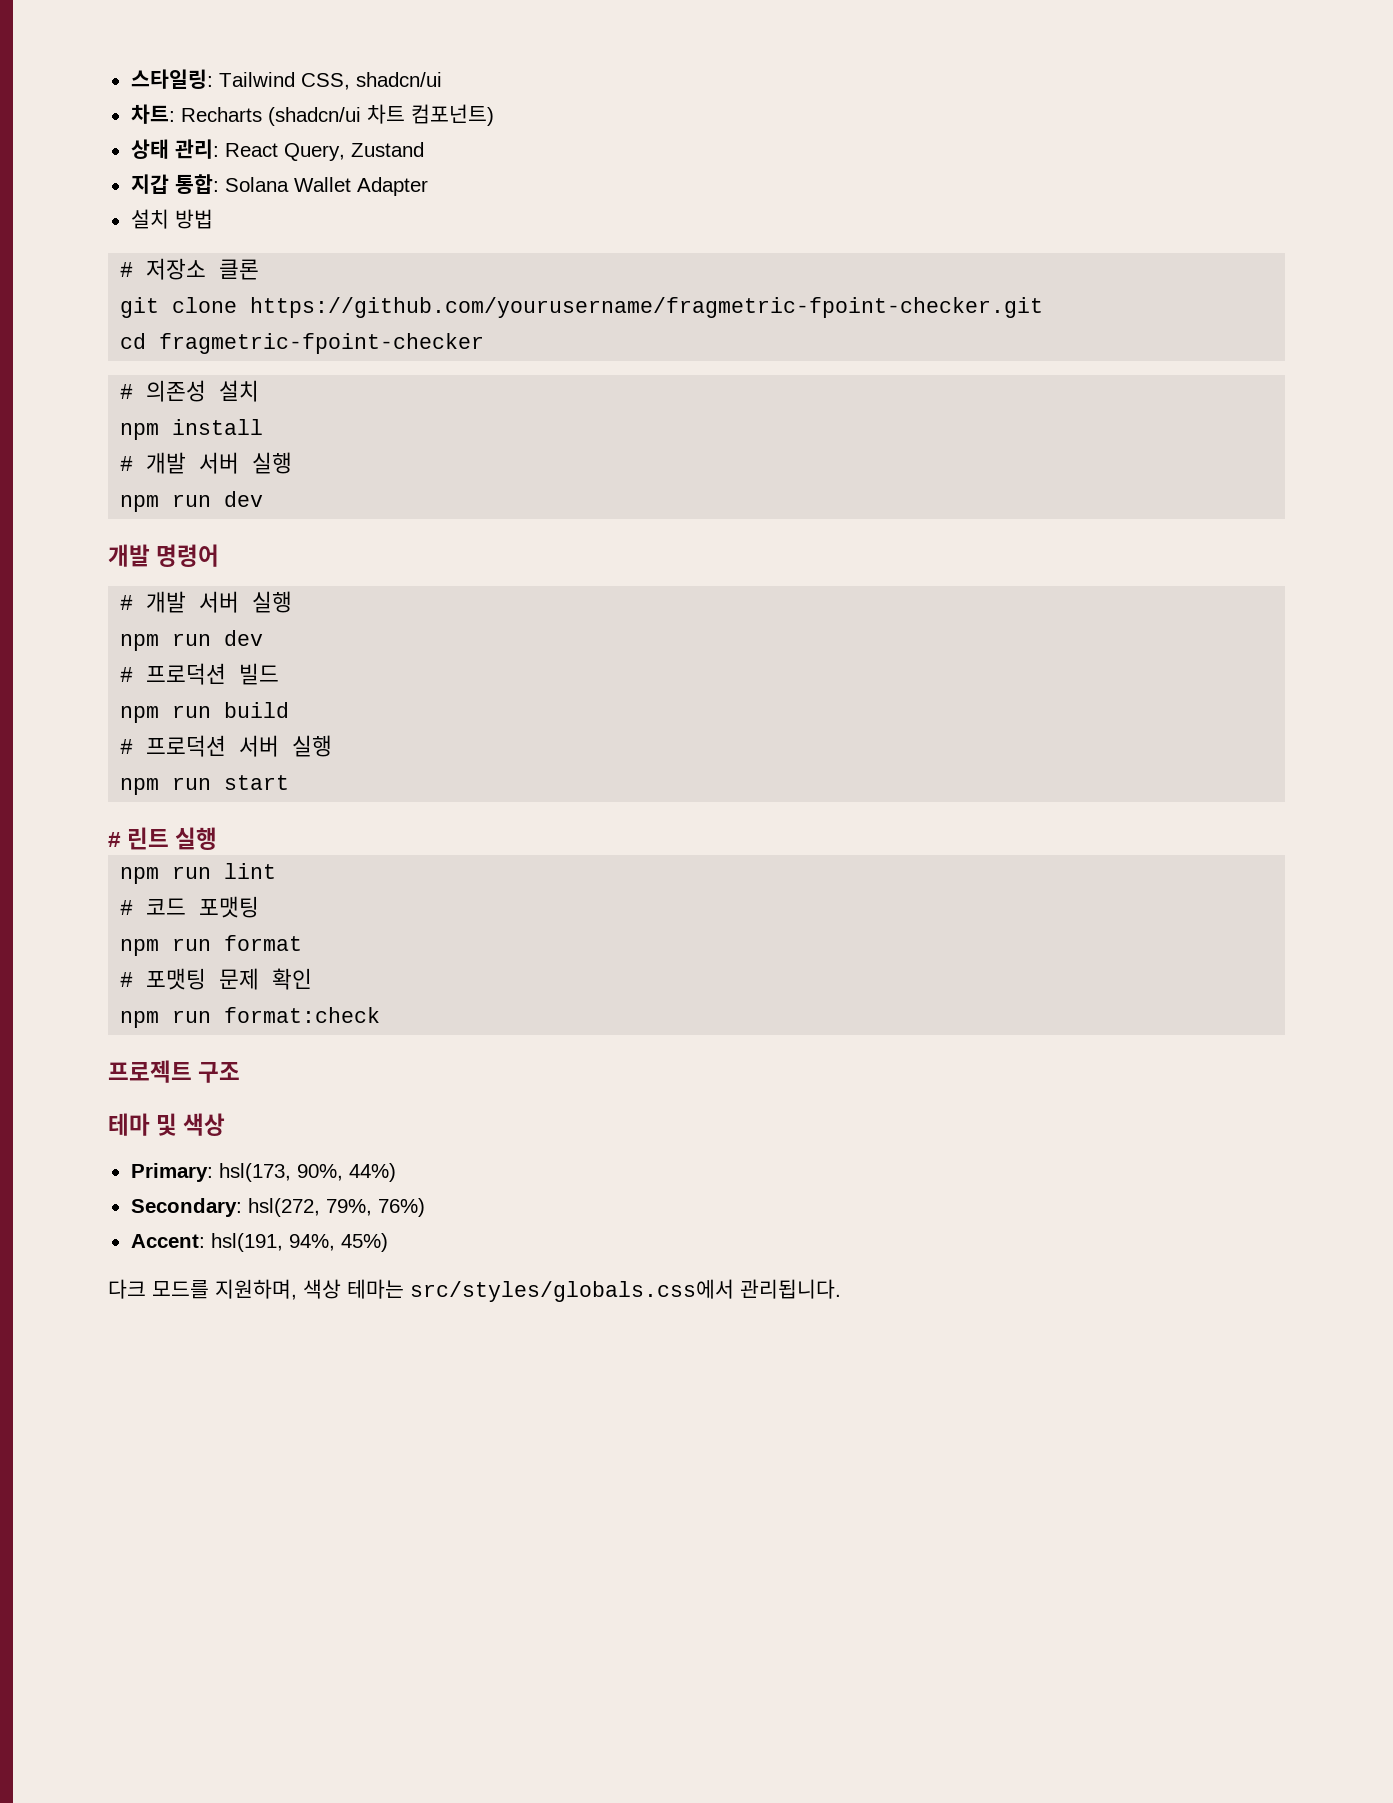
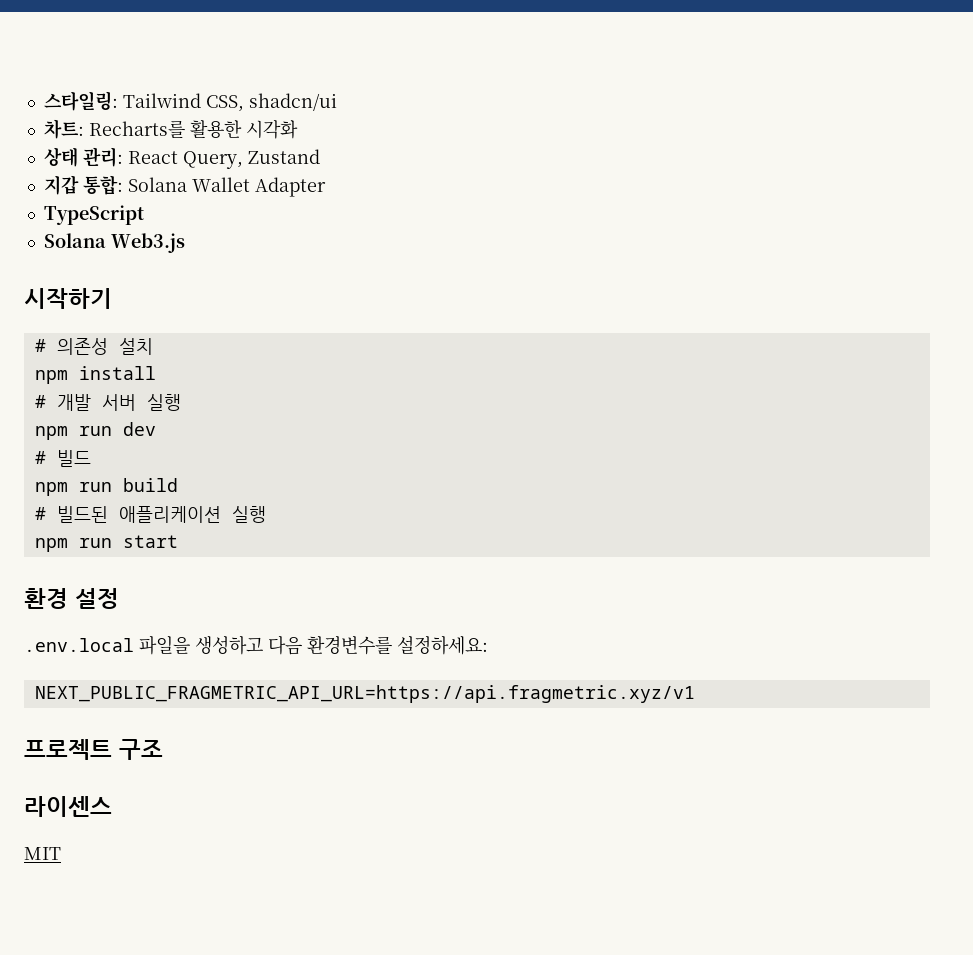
- 차트: Recharts (shadcn/ui 차트 컴포넌트)
+ 차트: Recharts를 활용한 시각화
- 설치 방법
- # 저장소 클론
- git clone https://github.com/yourusername/fragmetric-fpoint-checker.git
- cd fragmetric-fpoint-checker
+ TypeScript
+ Solana Web3.js
+ 시작하기
- 개발 명령어
- # 개발 서버 실행
- npm run dev
- # 프로덕션 빌드
+ # 빌드
- # 프로덕션 서버 실행
+ # 빌드된 애플리케이션 실행
- # 린트 실행
- npm run lint
- # 코드 포맷팅
- npm run format
- # 포맷팅 문제 확인
- npm run format:check
+ 환경 설정
+ .env.local 파일을 생성하고 다음 환경변수를 설정하세요:
+ NEXT_PUBLIC_FRAGMETRIC_API_URL=https://api.fragmetric.xyz/v1
  프로젝트 구조
- 테마 및 색상
- Primary: hsl(173, 90%, 44%)
- Secondary: hsl(272, 79%, 76%)
- Accent: hsl(191, 94%, 45%)
- 다크 모드를 지원하며, 색상 테마는 src/styles/globals.css에서 관리됩니다.
+ 라이센스
+ MIT

